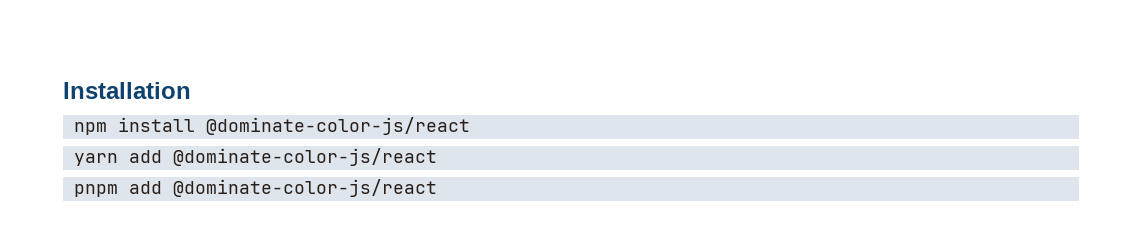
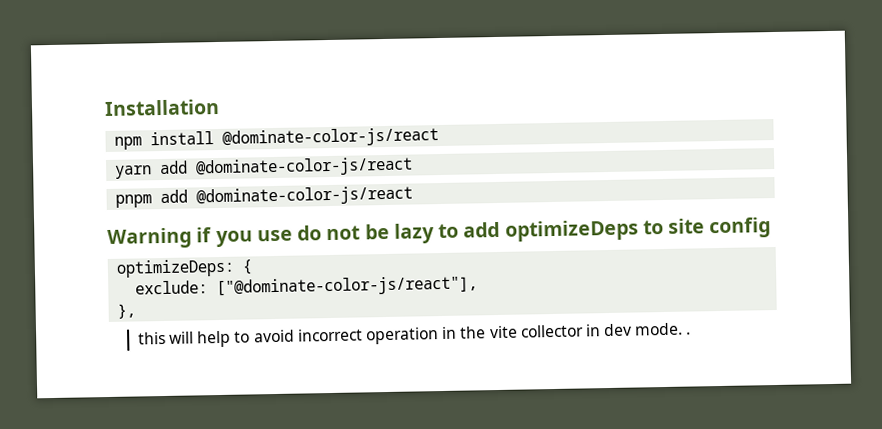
+ Warning if you use do not be lazy to add optimizeDeps to site config
+ optimizeDeps: {
+ exclude: ["@dominate-color-js/react"],
+ },
+ this will help to avoid incorrect operation in the vite collector in dev mode. .

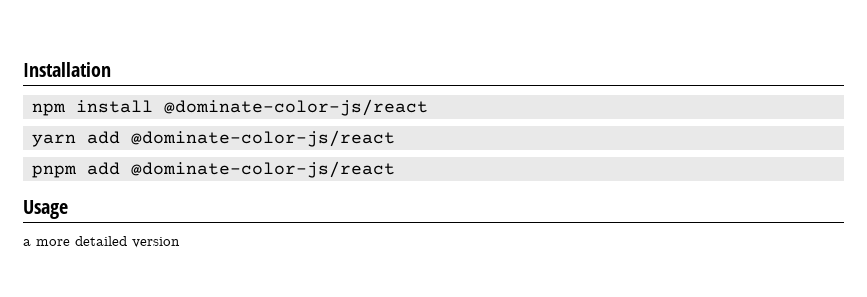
- Warning if you use do not be lazy to add optimizeDeps to site config
- optimizeDeps: {
- exclude: ["@dominate-color-js/react"],
- },
- this will help to avoid incorrect operation in the vite collector in dev mode. .
+ Usage
+ a more detailed version

